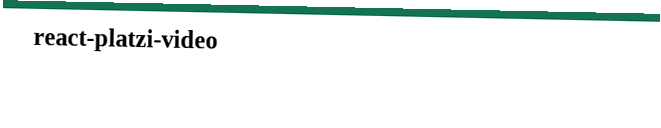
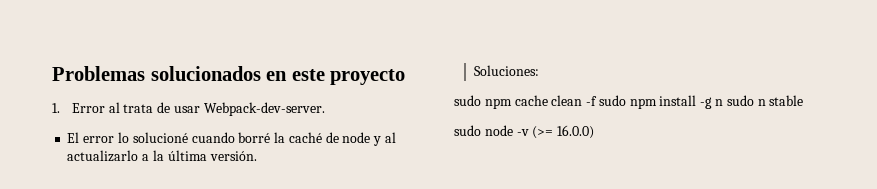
- react-platzi-video
+ Problemas solucionados en este proyecto
+ 1. Error al trata de usar Webpack-dev-server.
+ El error lo solucioné cuando borré la caché de node y al actualizarlo a la última versión.
+ Soluciones:
+ sudo npm cache clean -f sudo npm install -g n sudo n stable
+ sudo node -v (>= 16.0.0)

